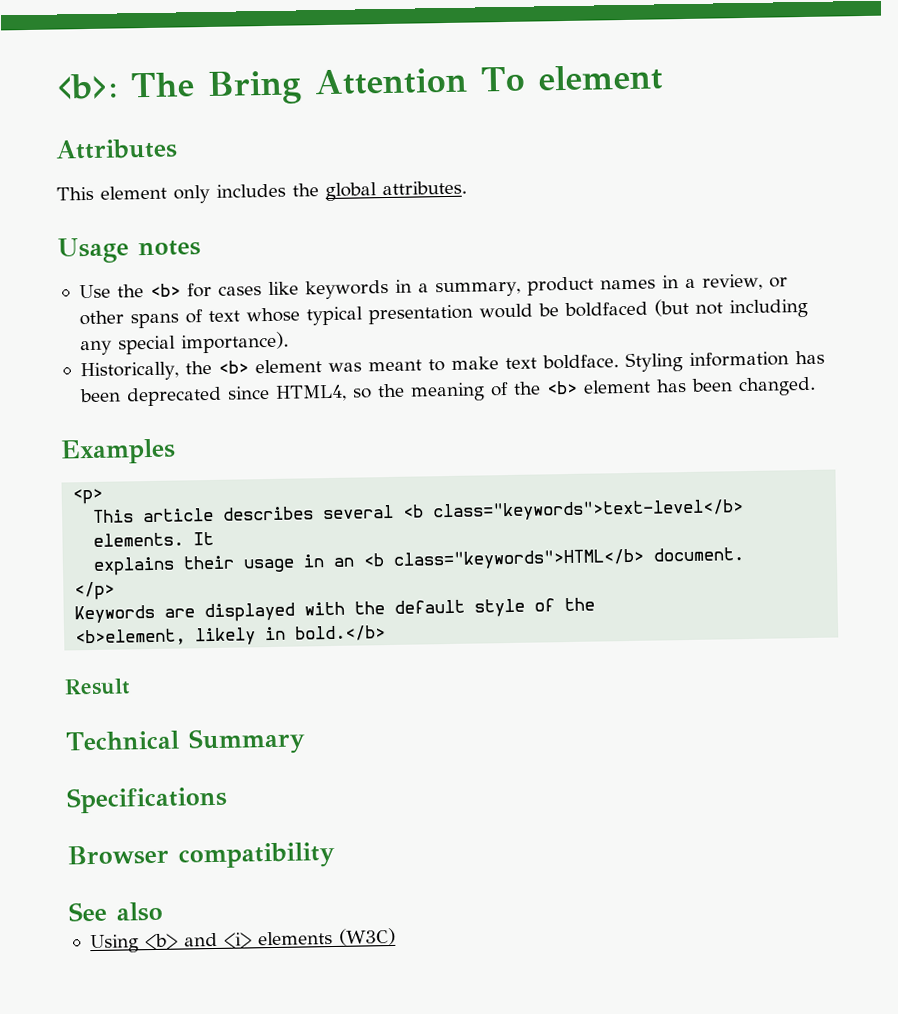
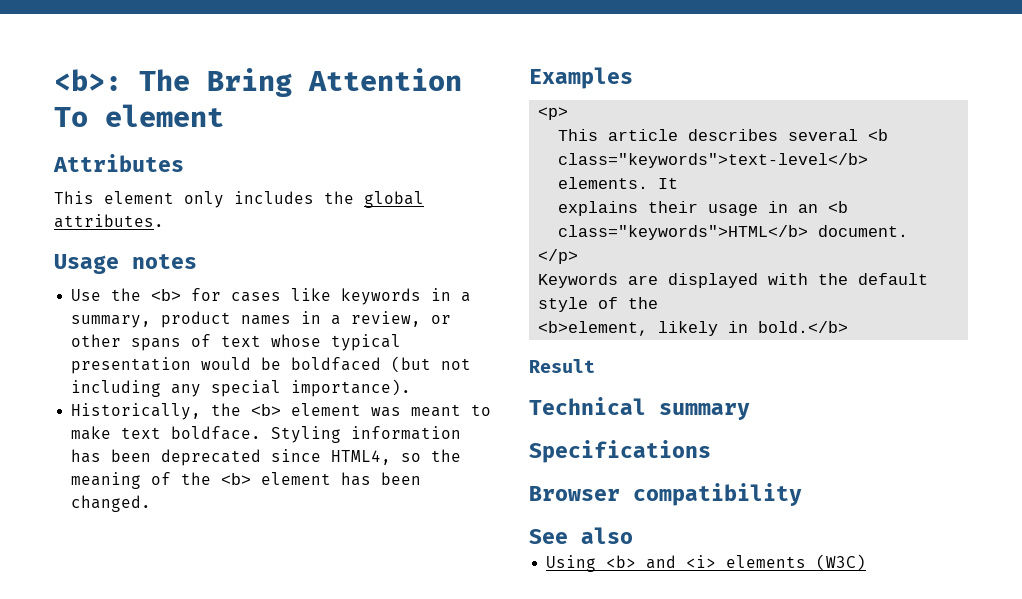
- Technical Summary
+ Technical summary

